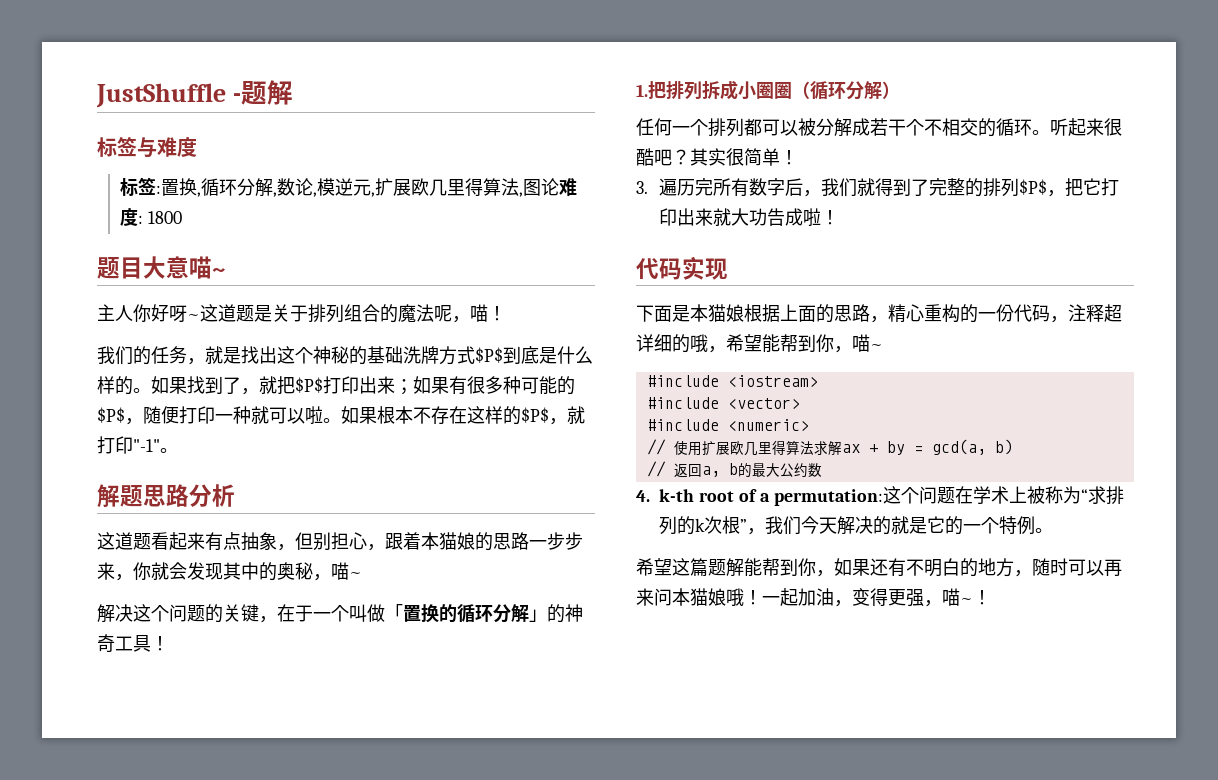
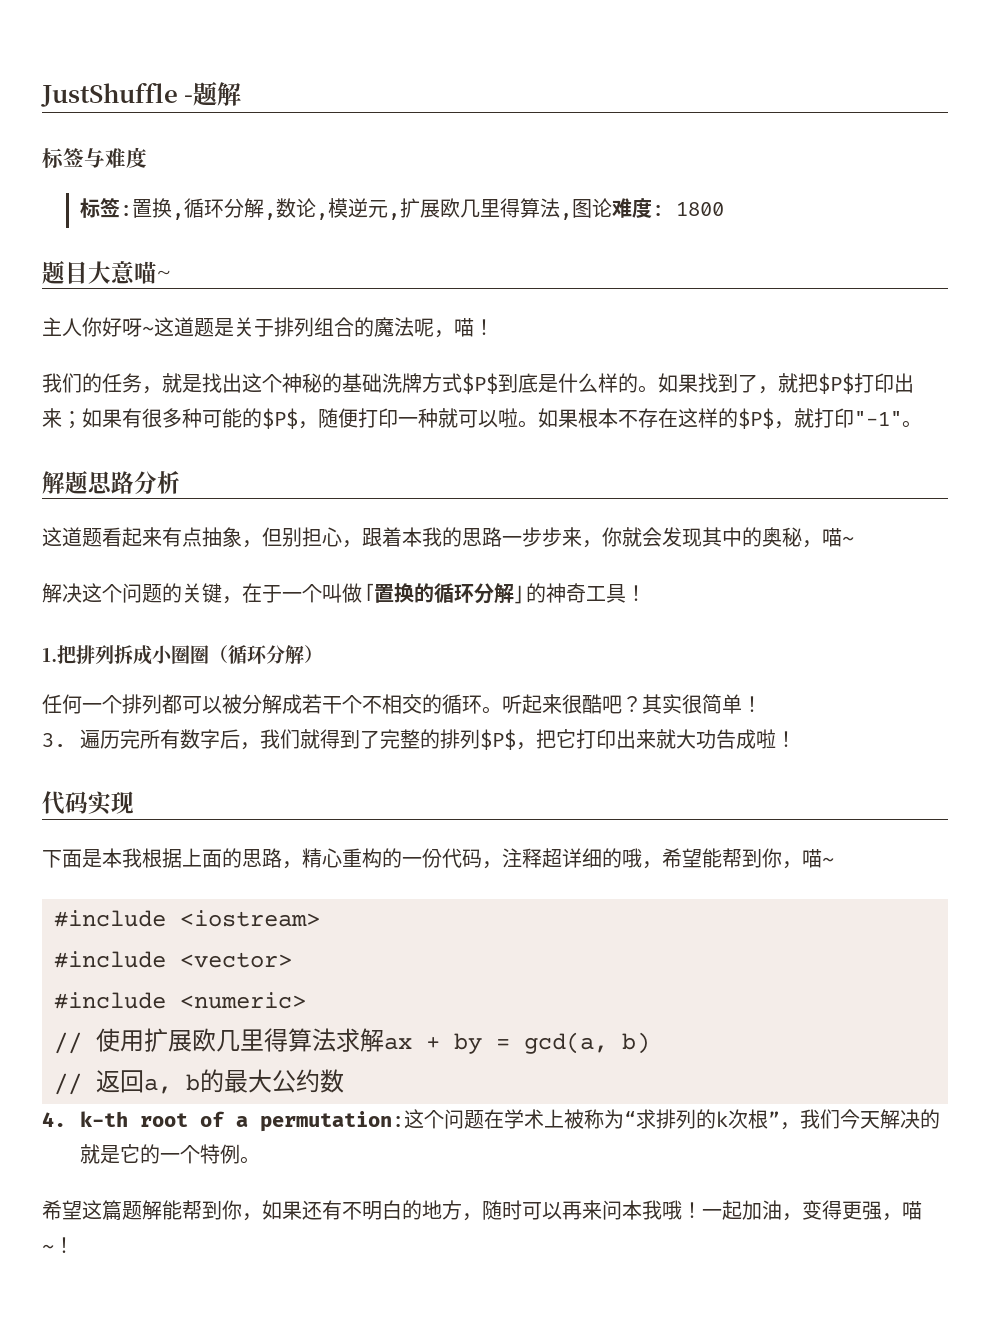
- 这道题看起来有点抽象，但别担心，跟着本猫娘的思路一步步来，你就会发现其中的奥秘，喵~
+ 这道题看起来有点抽象，但别担心，跟着本我的思路一步步来，你就会发现其中的奥秘，喵~
- 下面是本猫娘根据上面的思路，精心重构的一份代码，注释超详细的哦，希望能帮到你，喵~
+ 下面是本我根据上面的思路，精心重构的一份代码，注释超详细的哦，希望能帮到你，喵~
- 希望这篇题解能帮到你，如果还有不明白的地方，随时可以再来问本猫娘哦！
+ 希望这篇题解能帮到你，如果还有不明白的地方，随时可以再来问本我哦！

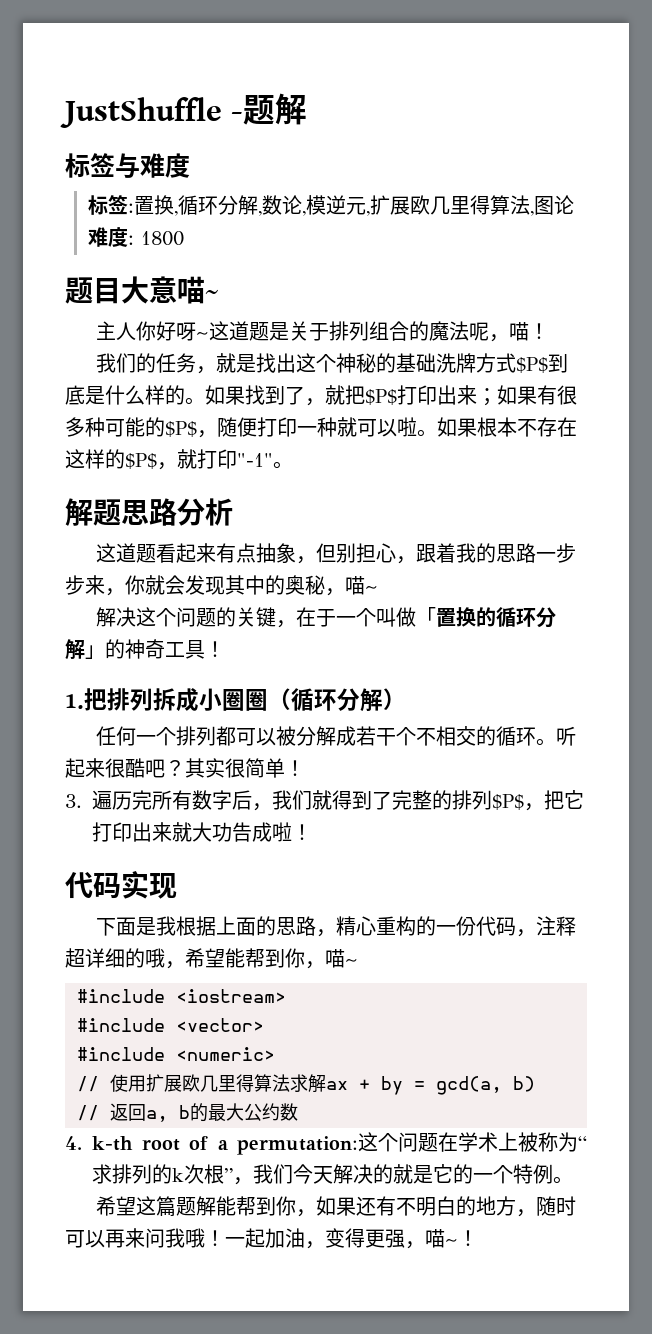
- 这道题看起来有点抽象，但别担心，跟着本我的思路一步步来，你就会发现其中的奥秘，喵~
+ 这道题看起来有点抽象，但别担心，跟着我的思路一步步来，你就会发现其中的奥秘，喵~
- 下面是本我根据上面的思路，精心重构的一份代码，注释超详细的哦，希望能帮到你，喵~
+ 下面是我根据上面的思路，精心重构的一份代码，注释超详细的哦，希望能帮到你，喵~
- 希望这篇题解能帮到你，如果还有不明白的地方，随时可以再来问本我哦！
+ 希望这篇题解能帮到你，如果还有不明白的地方，随时可以再来问我哦！

